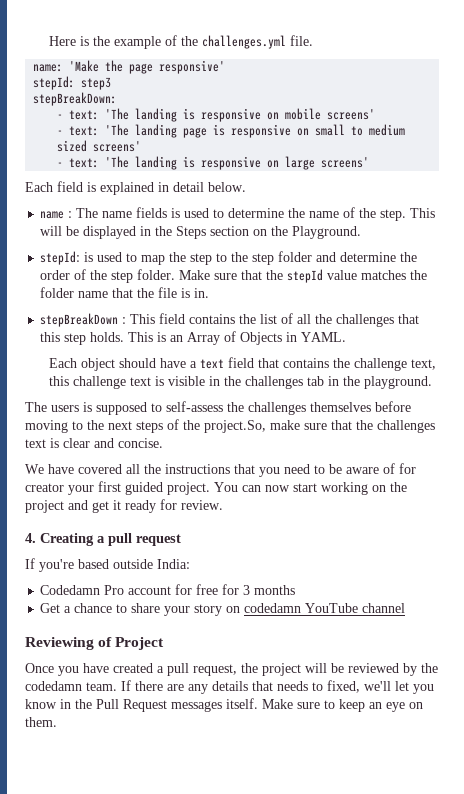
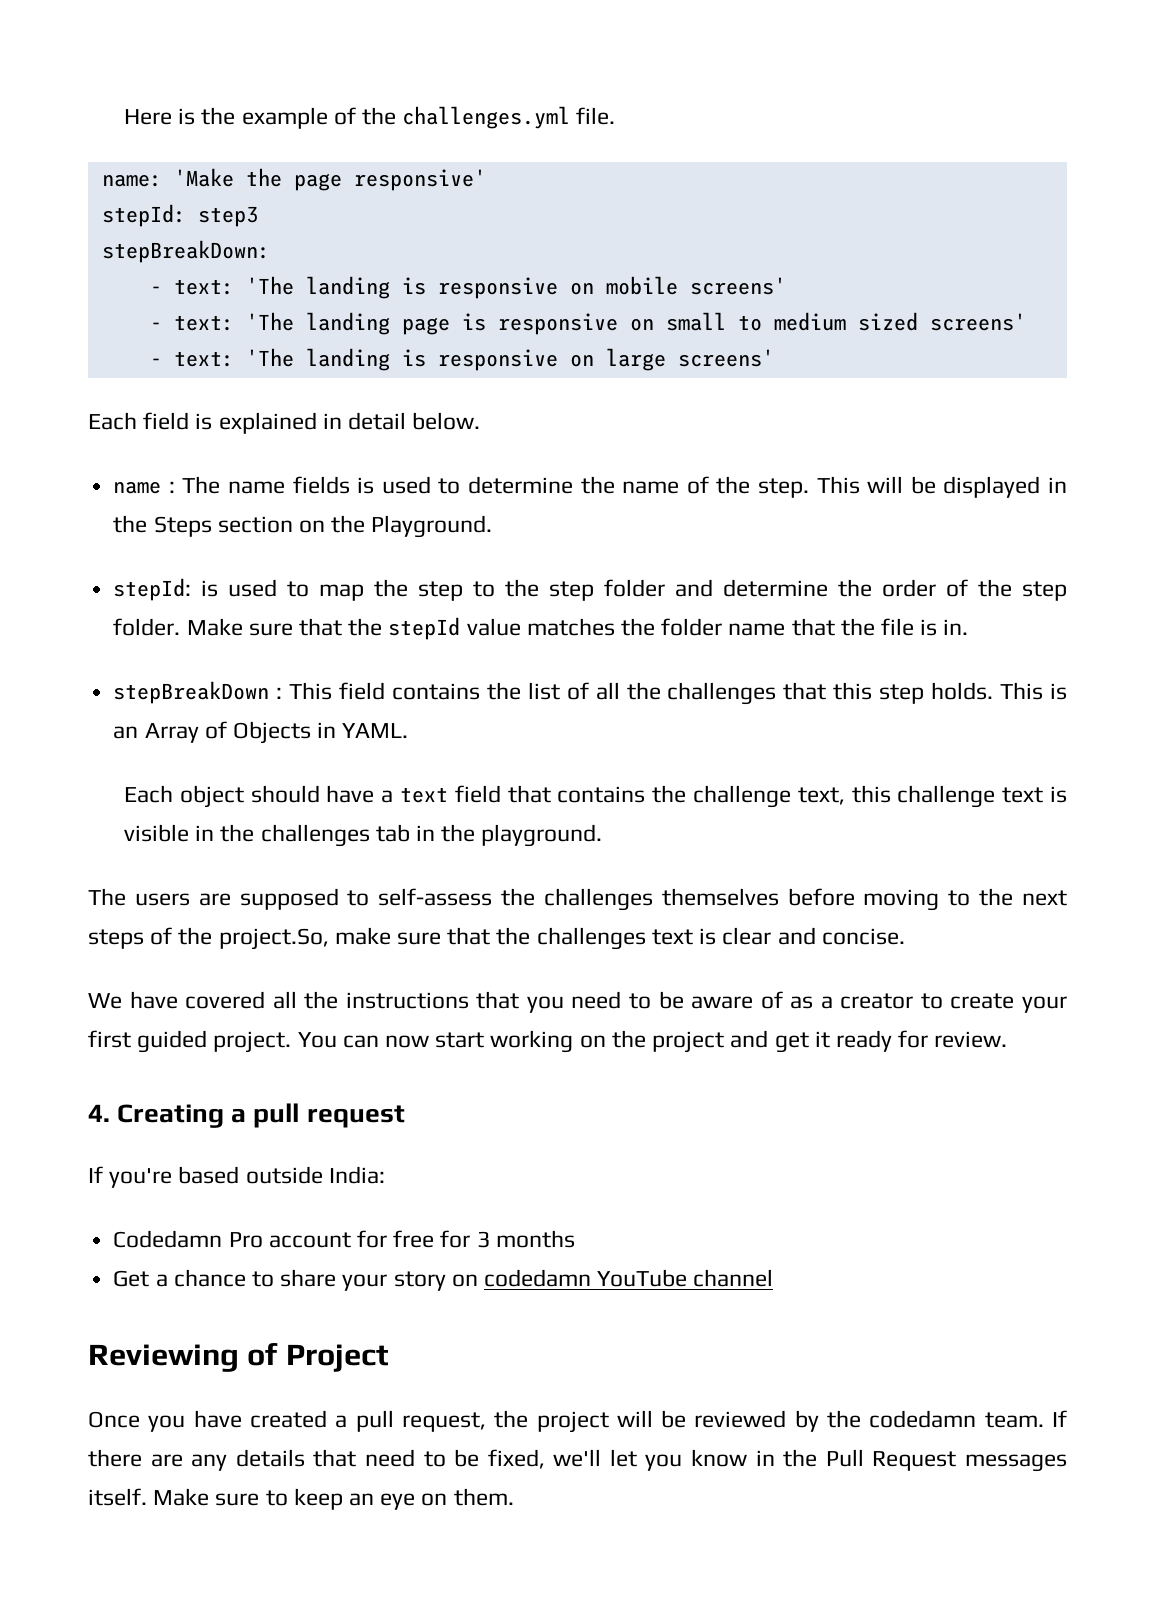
- The users is supposed to self-assess the challenges themselves before moving to the next steps of the project.So, make sure that the challenges text is clear and concise.
+ The users are supposed to self-assess the challenges themselves before moving to the next steps of the project.So, make sure that the challenges text is clear and concise.
- We have covered all the instructions that you need to be aware of for creator your first guided project.
+ We have covered all the instructions that you need to be aware of as a creator to create your first guided project.
- If there are any details that needs to fixed, we'll let you know in the Pull Request messages itself.
+ If there are any details that need to be fixed, we'll let you know in the Pull Request messages itself.

